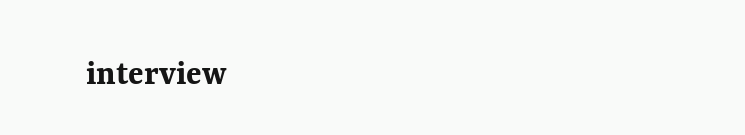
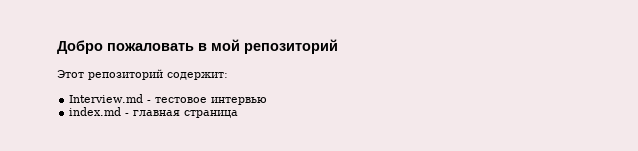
- interview
+ Добро пожаловать в мой репозиторий
+ Этот репозиторий содержит:
+ Interview.md - тестовое интервью
+ index.md - главная страница

